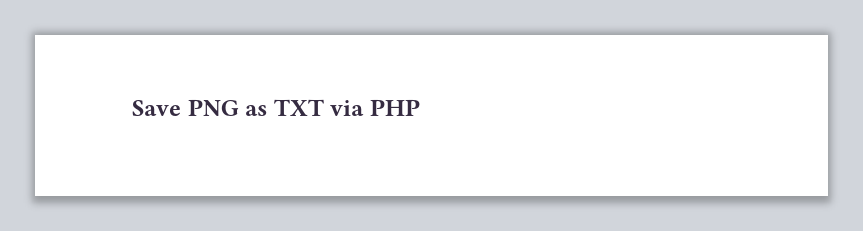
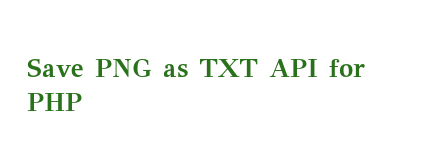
- Save PNG as TXT via PHP
+ Save PNG as TXT API for PHP

